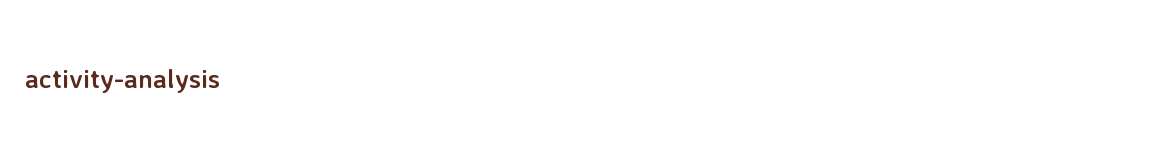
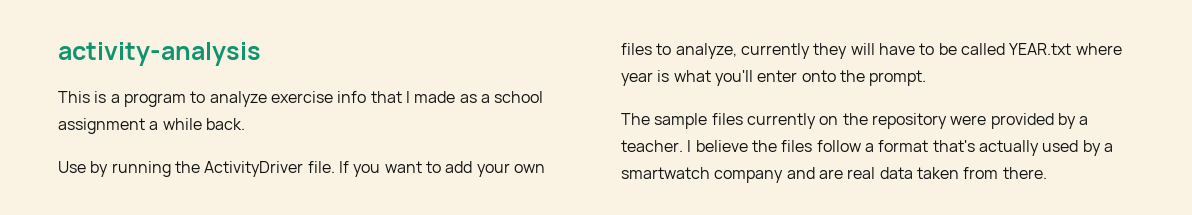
+ This is a program to analyze exercise info that I made as a school assignment a while back.
+ Use by running the ActivityDriver file. If you want to add your own files to analyze, currently they will have to be called YEAR.txt where year is what you'll enter onto the prompt.
+ The sample files currently on the repository were provided by a teacher. I believe the files follow a format that's actually used by a smartwatch company and are real data taken from there.

